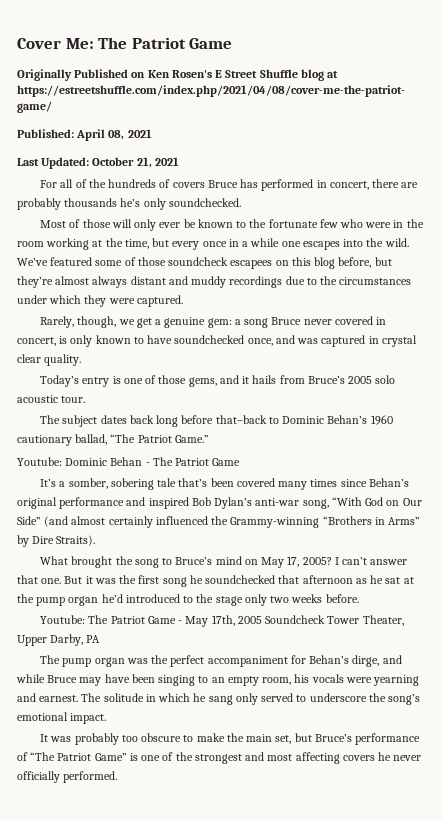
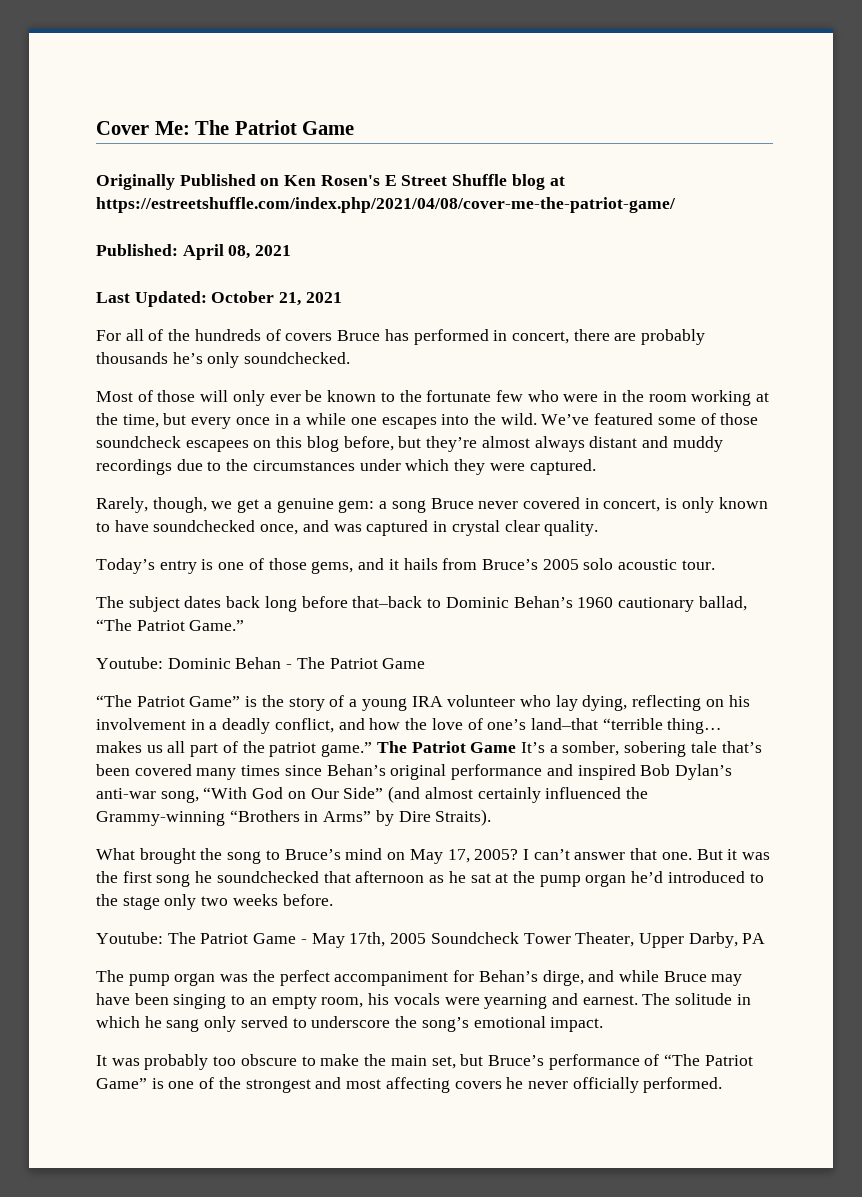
- It’s a somber, sobering tale that’s been covered many times since Behan’s original performance and inspired Bob Dylan’s anti-war song, “With God on Our Side” (and almost certainly influenced the Grammy-winning “Brothers in Arms” by Dire Straits).
+ “The Patriot Game” is the story of a young IRA volunteer who lay dying, reflecting on his involvement in a deadly conflict, and how the love of one’s land–that “terrible thing… makes us all part of the patriot game.” The Patriot Game It’s a somber, sobering tale that’s been covered many times since Behan’s original performance and inspired Bob Dylan’s anti-war song, “With God on Our Side” (and almost certainly influenced the Grammy-winning “Brothers in Arms” by Dire Straits).

